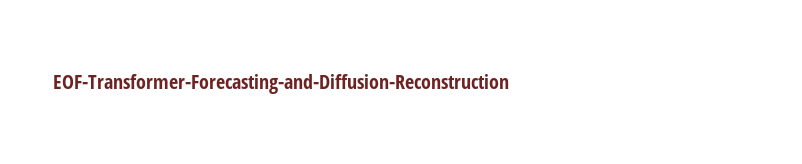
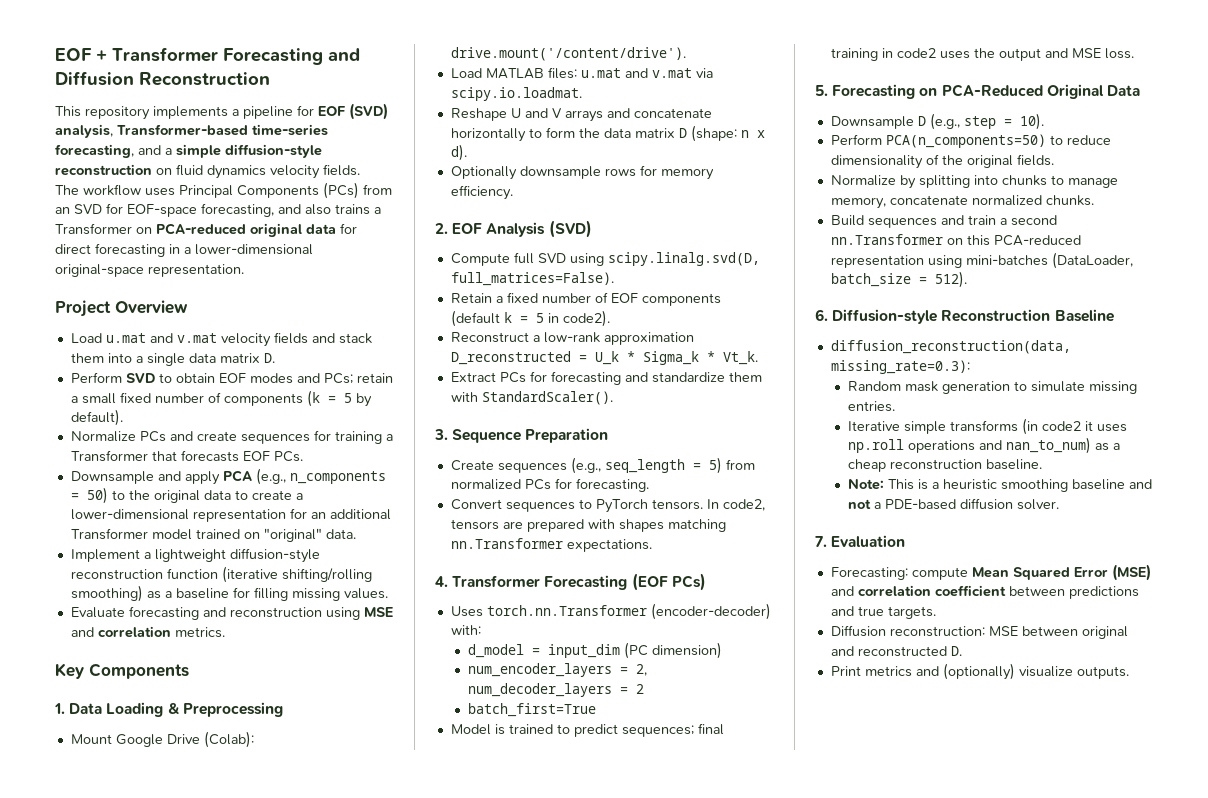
- EOF-Transformer-Forecasting-and-Diffusion-Reconstruction
+ EOF + Transformer Forecasting and Diffusion Reconstruction
+ This repository implements a pipeline for EOF (SVD) analysis, Transformer-based time-series forecasting, and a simple diffusion-style reconstruction on fluid dynamics velocity fields.
+ The workflow uses Principal Components (PCs) from an SVD for EOF-space forecasting, and also trains a Transformer on PCA-reduced original data for direct forecasting in a lower-dimensional original-space representation.
+ Project Overview
+ Load u.mat and v.mat velocity fields and stack them into a single data matrix D.
+ Perform SVD to obtain EOF modes and PCs; retain a small fixed number of components (k = 5 by default).
+ Normalize PCs and create sequences for training a Transformer that forecasts EOF PCs.
+ Downsample and apply PCA (e.g., n_components = 50) to the original data to create a lower-dimensional representation for an additional Transformer model trained on "original" data.
+ Implement a lightweight diffusion-style reconstruction function (iterative shifting/rolling smoothing) as a baseline for filling missing values.
+ Evaluate forecasting and reconstruction using MSE and correlation metrics.
+ Key Components
+ 1. Data Loading & Preprocessing
+ Mount Google Drive (Colab): drive.mount('/content/drive').
+ Load MATLAB files: u.mat and v.mat via scipy.io.loadmat.
+ Reshape U and V arrays and concatenate horizontally to form the data matrix D (shape: n x d).
+ Optionally downsample rows for memory efficiency.
+ 2. EOF Analysis (SVD)
+ Compute full SVD using scipy.linalg.svd(D, full_matrices=False).
+ Retain a fixed number of EOF components (default k = 5 in code2).
+ Reconstruct a low-rank approximation D_reconstructed = U_k * Sigma_k * Vt_k.
+ Extract PCs for forecasting and standardize them with StandardScaler().
+ 3. Sequence Preparation
+ Create sequences (e.g., seq_length = 5) from normalized PCs for forecasting.
+ Convert sequences to PyTorch tensors. In code2, tensors are prepared with shapes matching nn.Transformer expectations.
+ 4. Transformer Forecasting (EOF PCs)
+ Uses torch.nn.Transformer (encoder-decoder) with:
+ d_model = input_dim (PC dimension)
+ num_encoder_layers = 2, num_decoder_layers = 2
+ batch_first=True
+ Model is trained to predict sequences; final training in code2 uses the output and MSE loss.
+ 5. Forecasting on PCA-Reduced Original Data
+ Downsample D (e.g., step = 10).
+ Perform PCA(n_components=50) to reduce dimensionality of the original fields.
+ Normalize by splitting into chunks to manage memory, concatenate normalized chunks.
+ Build sequences and train a second nn.Transformer on this PCA-reduced representation using mini-batches (DataLoader, batch_size = 512).
+ 6. Diffusion-style Reconstruction Baseline
+ diffusion_reconstruction(data, missing_rate=0.3):
+ Random mask generation to simulate missing entries.
+ Iterative simple transforms (in code2 it uses np.roll operations and nan_to_num) as a cheap reconstruction baseline.
+ Note: This is a heuristic smoothing baseline and not a PDE-based diffusion solver.
+ 7. Evaluation
+ Forecasting: compute Mean Squared Error (MSE) and correlation coefficient between predictions and true targets.
+ Diffusion reconstruction: MSE between original and reconstructed D.
+ Print metrics and (optionally) visualize outputs.

